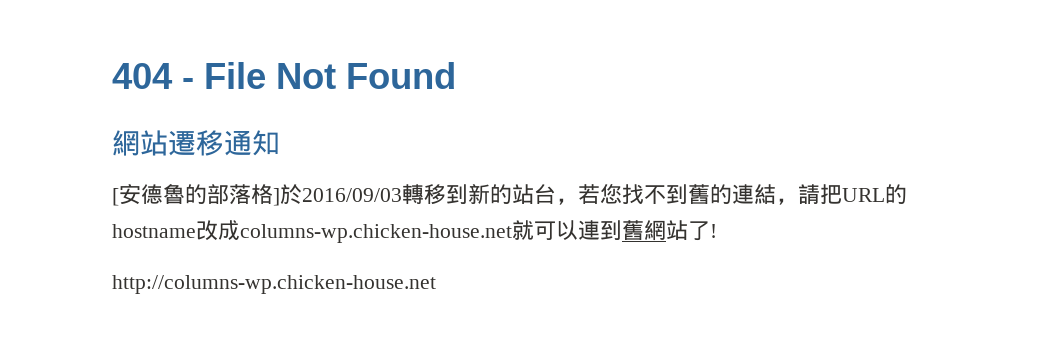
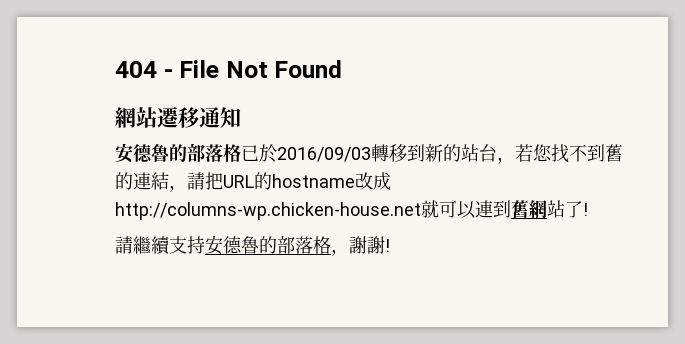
- [安德魯的部落格]於2016/09/03轉移到新的站台，若您找不到舊的連結，請把URL的hostname改成columns-wp.chicken-house.net就可以連到舊網站了!
+ 安德魯的部落格已於2016/09/03轉移到新的站台，若您找不到舊的連結，請把URL的hostname改成http://columns-wp.chicken-house.net就可以連到舊網站了!
- http://columns-wp.chicken-house.net
+ 請繼續支持安德魯的部落格，謝謝!

